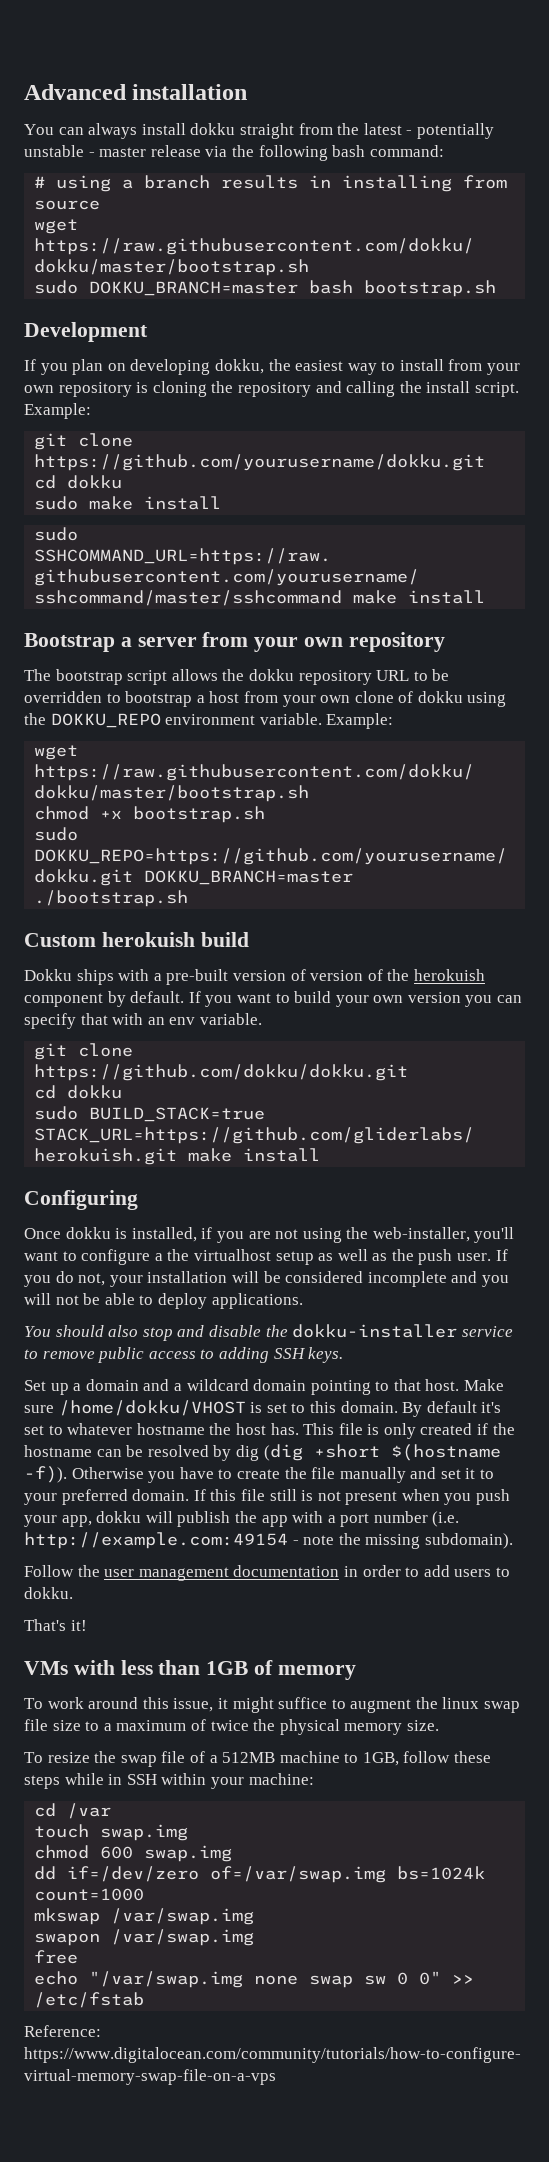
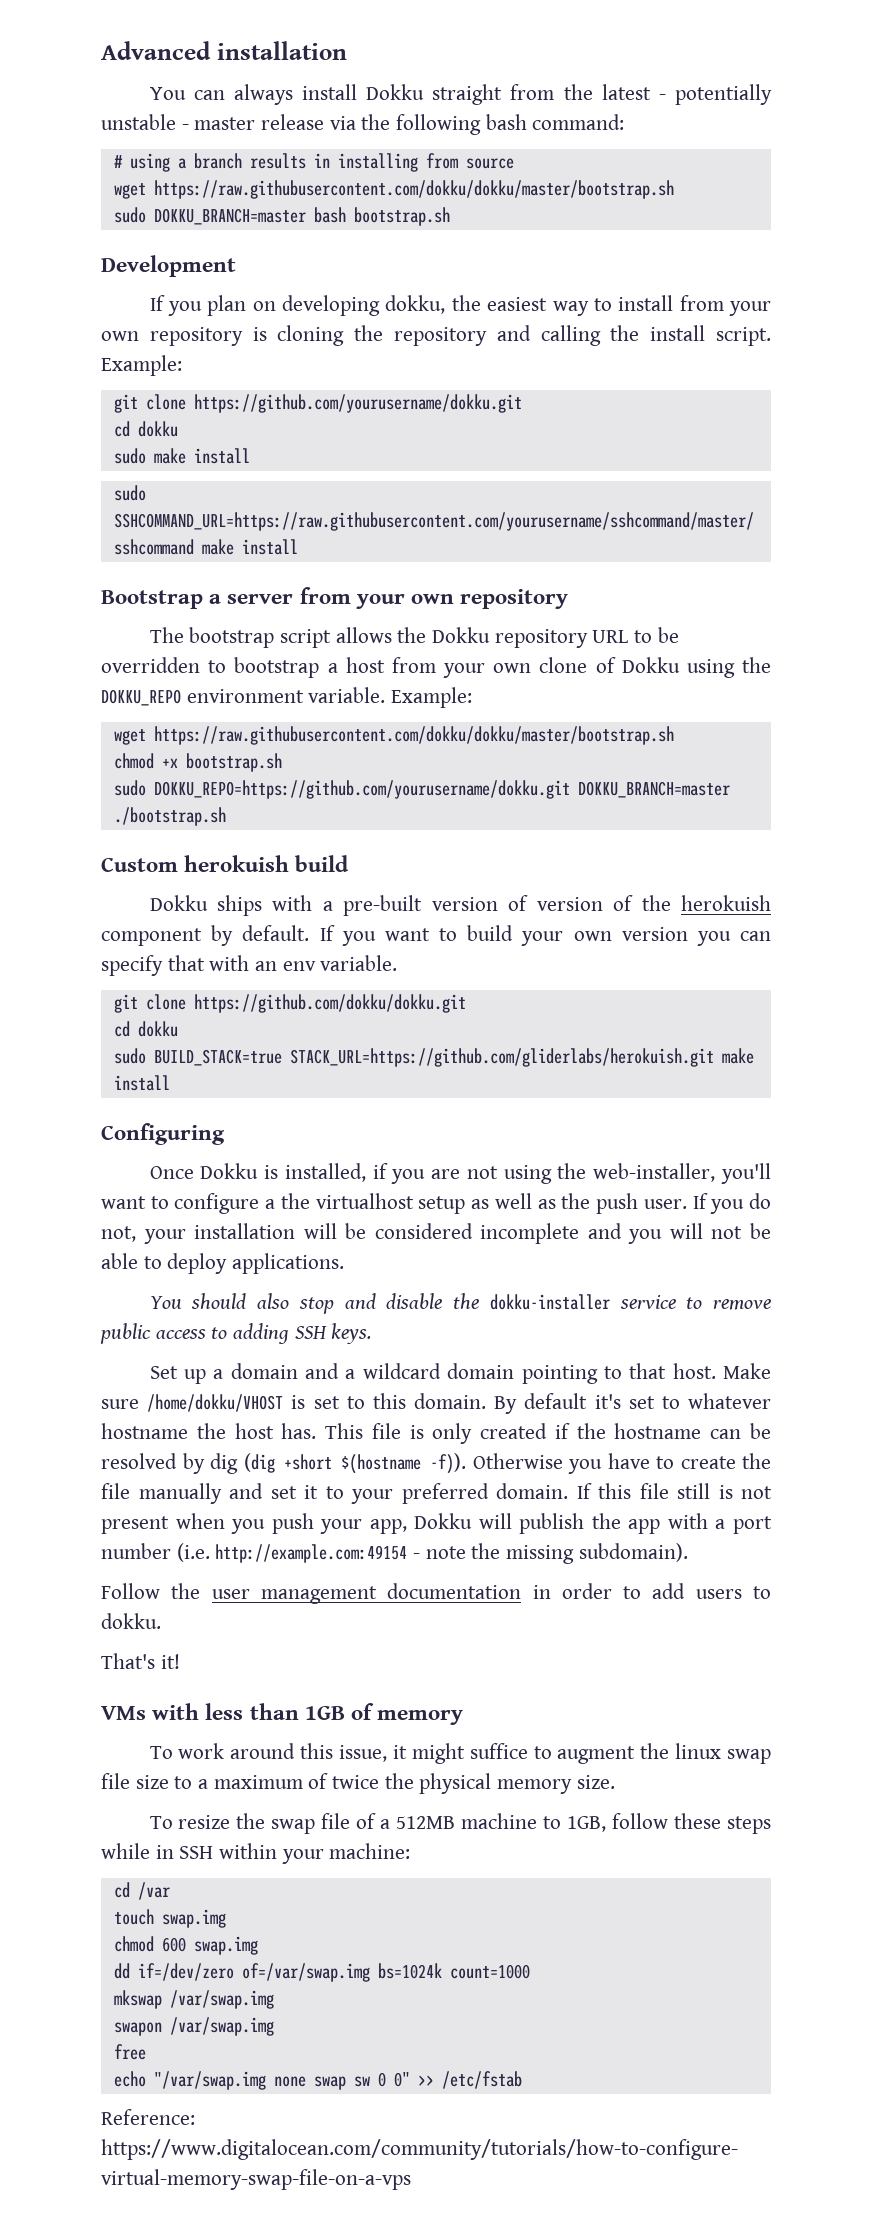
- You can always install dokku straight from the latest - potentially unstable - master release via the following bash command:
+ You can always install Dokku straight from the latest - potentially unstable - master release via the following bash command:
- The bootstrap script allows the dokku repository URL to be overridden to bootstrap a host from your own clone of dokku using the DOKKU_REPO environment variable.
+ The bootstrap script allows the Dokku repository URL to be overridden to bootstrap a host from your own clone of Dokku using the DOKKU_REPO environment variable.
- Once dokku is installed, if you are not using the web-installer, you'll want to configure a the virtualhost setup as well as the push user.
+ Once Dokku is installed, if you are not using the web-installer, you'll want to configure a the virtualhost setup as well as the push user.
- If this file still is not present when you push your app, dokku will publish the app with a port number (i.e. http://example.com:49154 - note the missing subdomain).
+ If this file still is not present when you push your app, Dokku will publish the app with a port number (i.e. http://example.com:49154 - note the missing subdomain).

